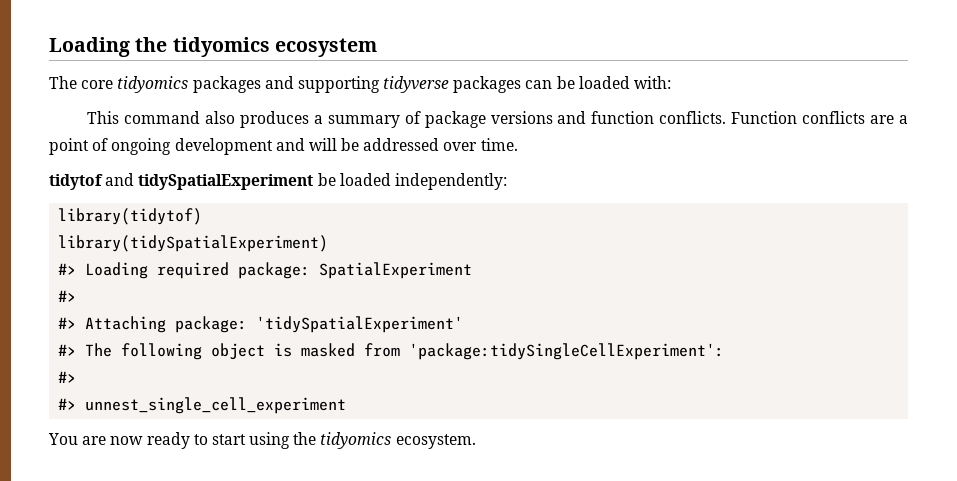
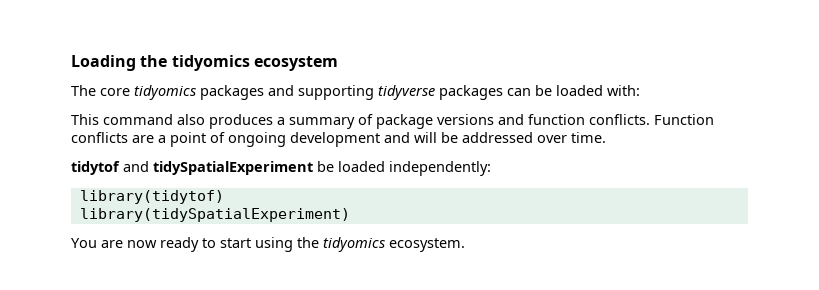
- #> Loading required package: SpatialExperiment
- #>
- #> Attaching package: 'tidySpatialExperiment'
- #> The following object is masked from 'package:tidySingleCellExperiment':
- #>
- #> unnest_single_cell_experiment

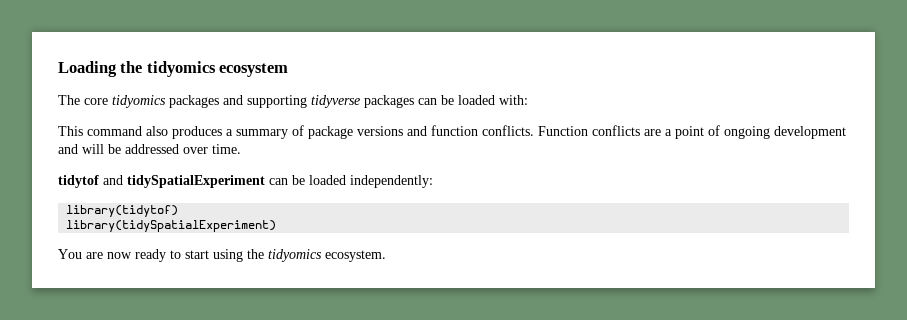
- tidytof and tidySpatialExperiment be loaded independently:
+ tidytof and tidySpatialExperiment can be loaded independently:

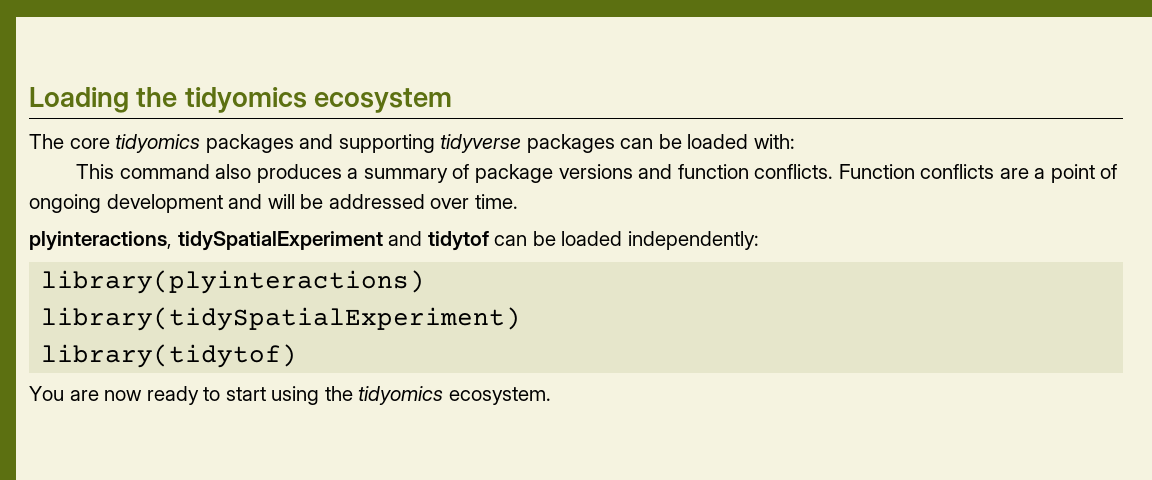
- tidytof and tidySpatialExperiment can be loaded independently:
+ plyinteractions, tidySpatialExperiment and tidytof can be loaded independently:
- library(tidytof)
+ library(plyinteractions)
+ library(tidytof)

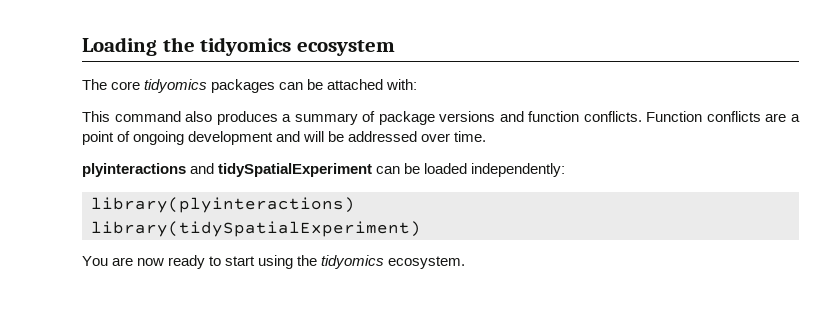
- The core tidyomics packages and supporting tidyverse packages can be loaded with:
+ The core tidyomics packages can be attached with:
- plyinteractions, tidySpatialExperiment and tidytof can be loaded independently:
+ plyinteractions and tidySpatialExperiment can be loaded independently:
- library(tidytof)

